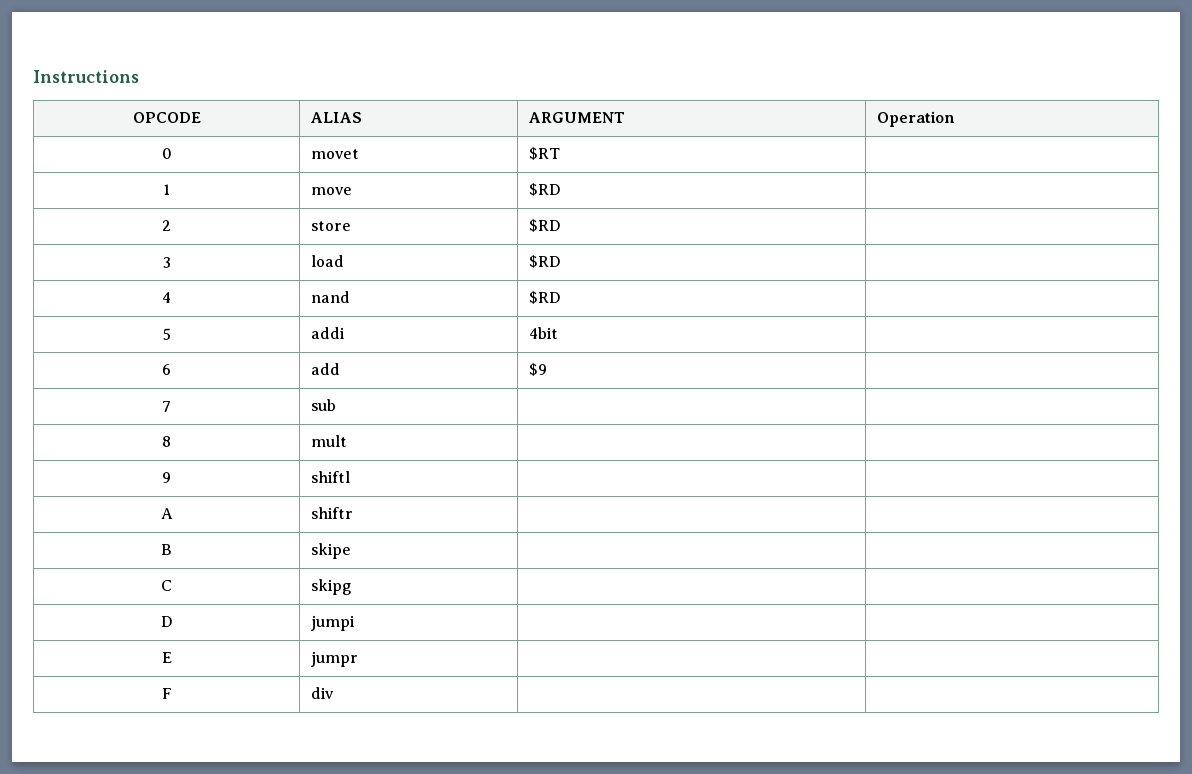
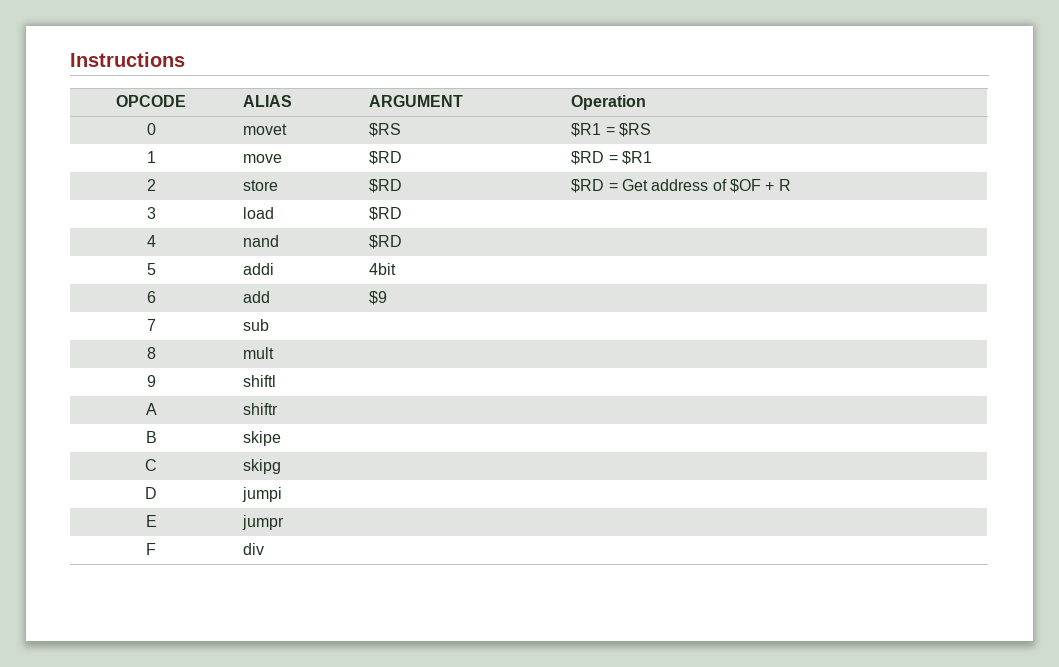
- 0 | movet | $RT |
+ 0 | movet | $RS | $R1 = $RS
- 1 | move | $RD |
+ 1 | move | $RD | $RD = $R1
- 2 | store | $RD |
+ 2 | store | $RD | $RD = Get address of $OF + R

